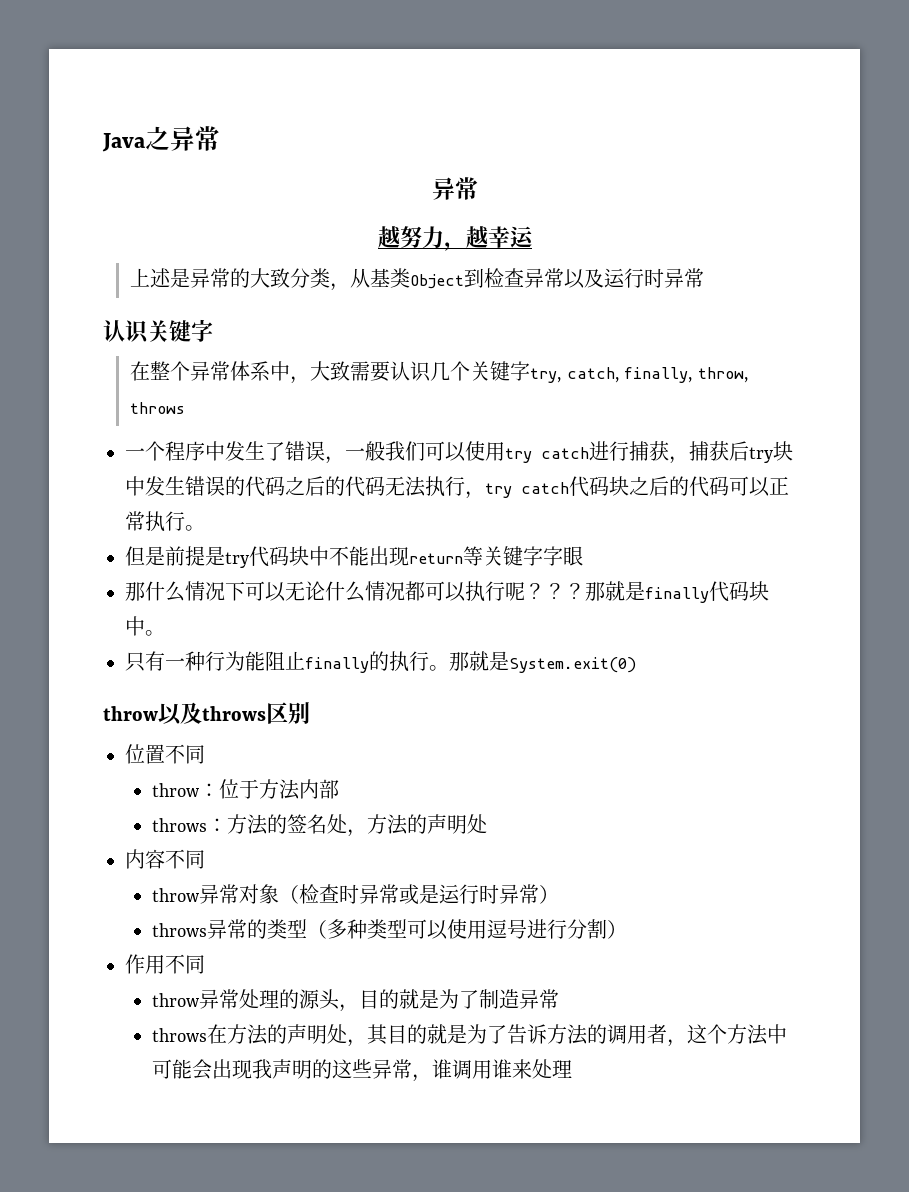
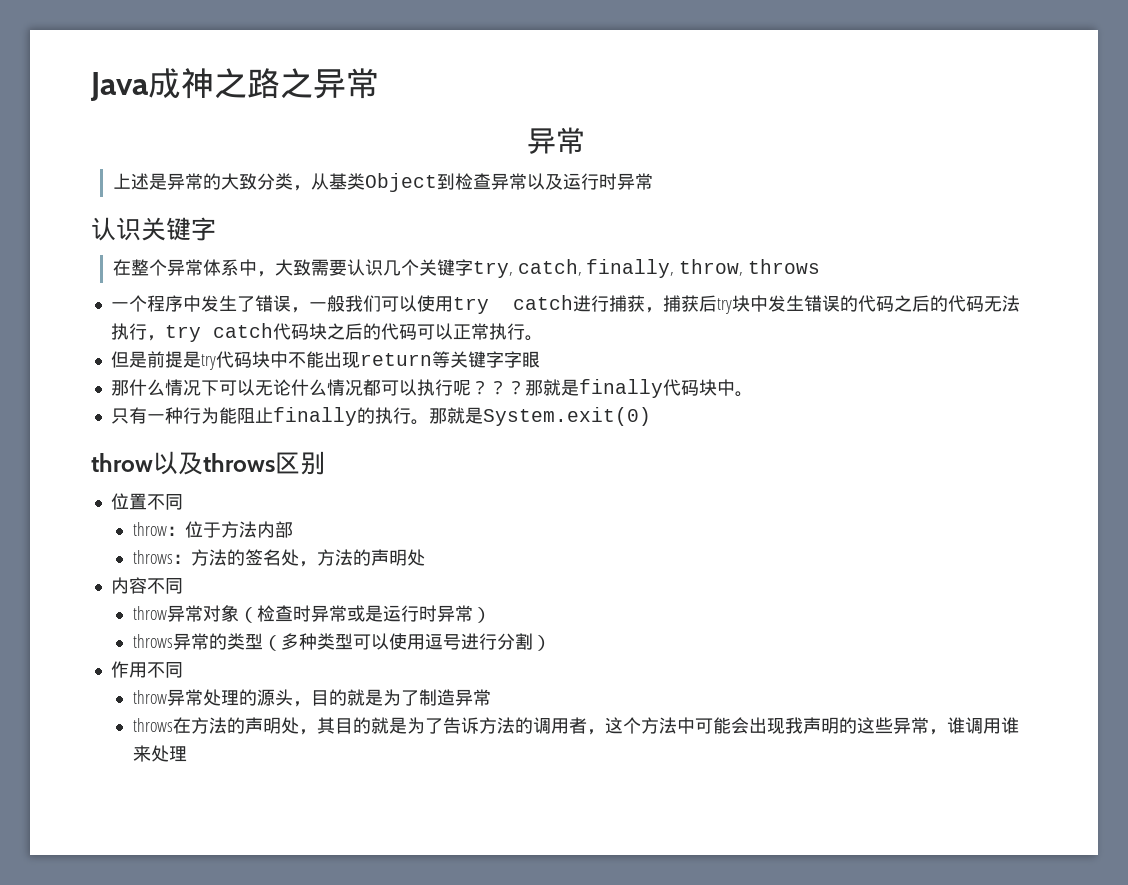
- Java之异常
+ Java成神之路之异常
- 越努力，越幸运

